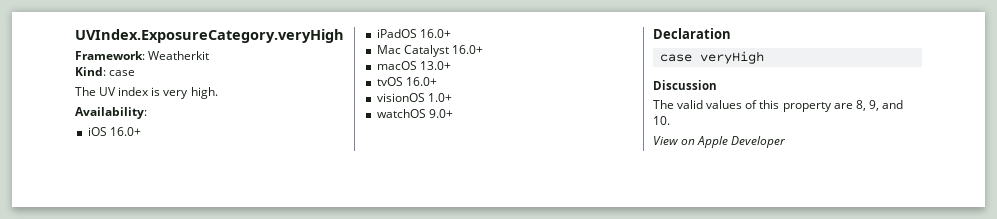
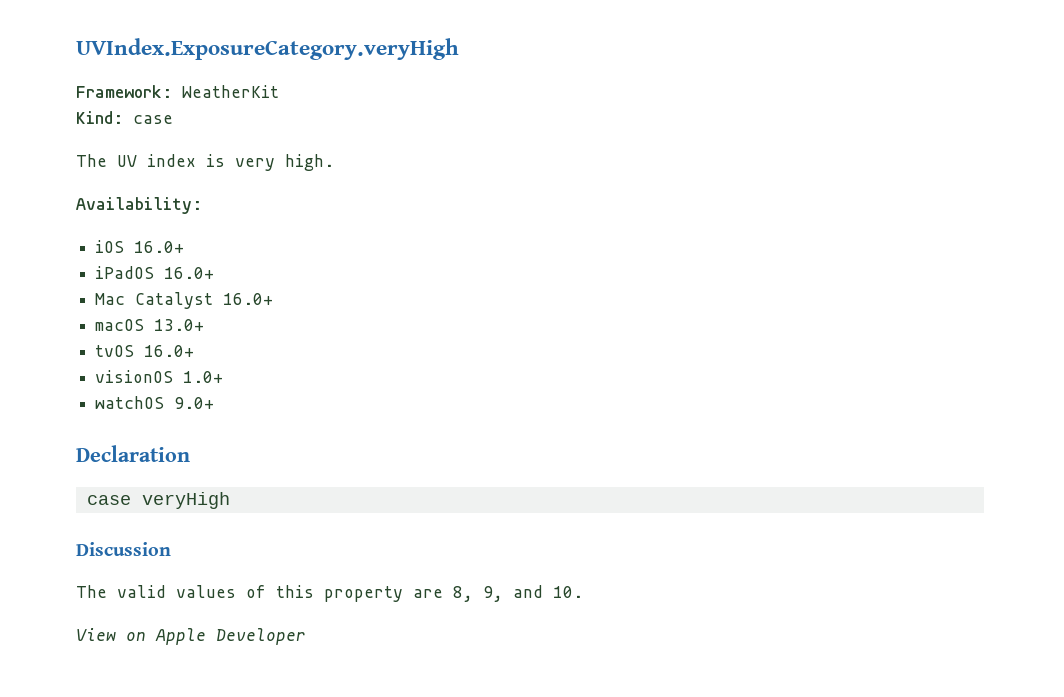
- Framework: Weatherkit
+ Framework: WeatherKit

